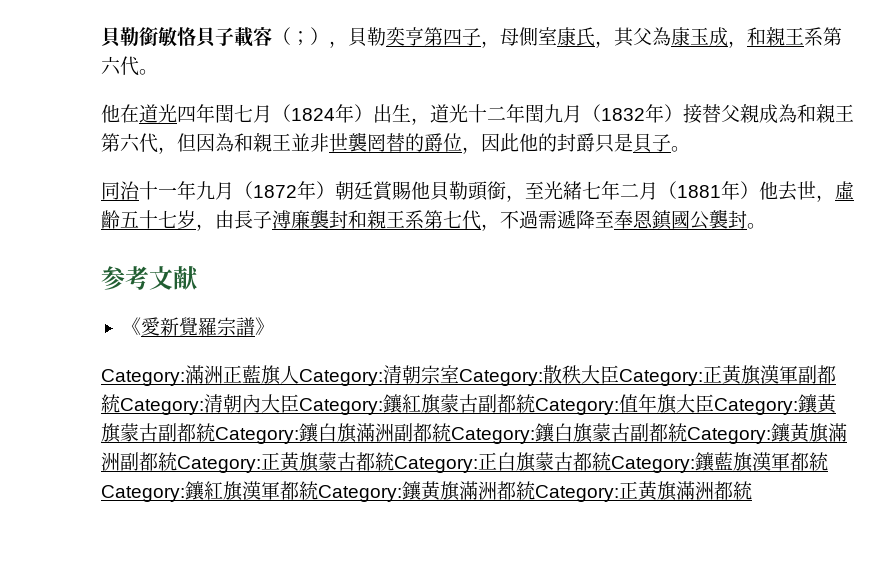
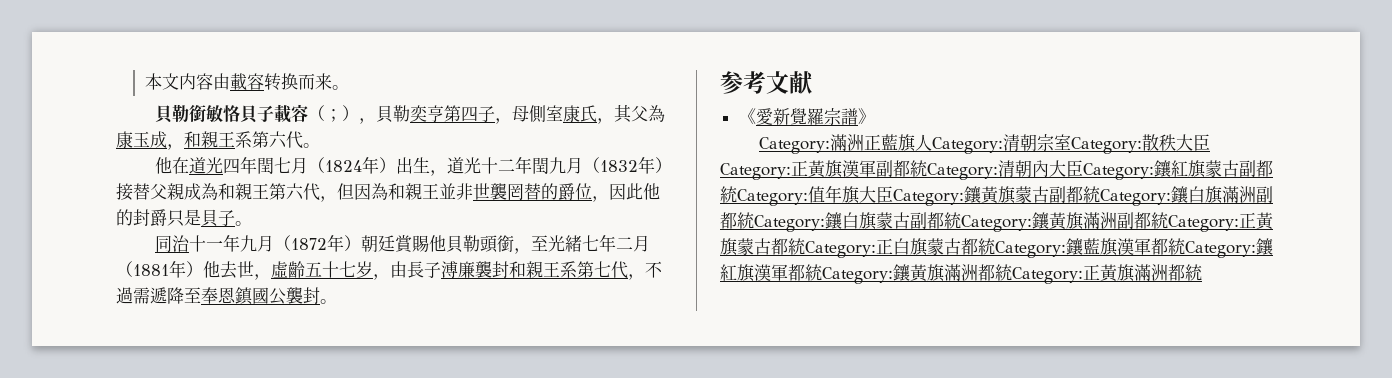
+ 本文内容由載容转换而来。

